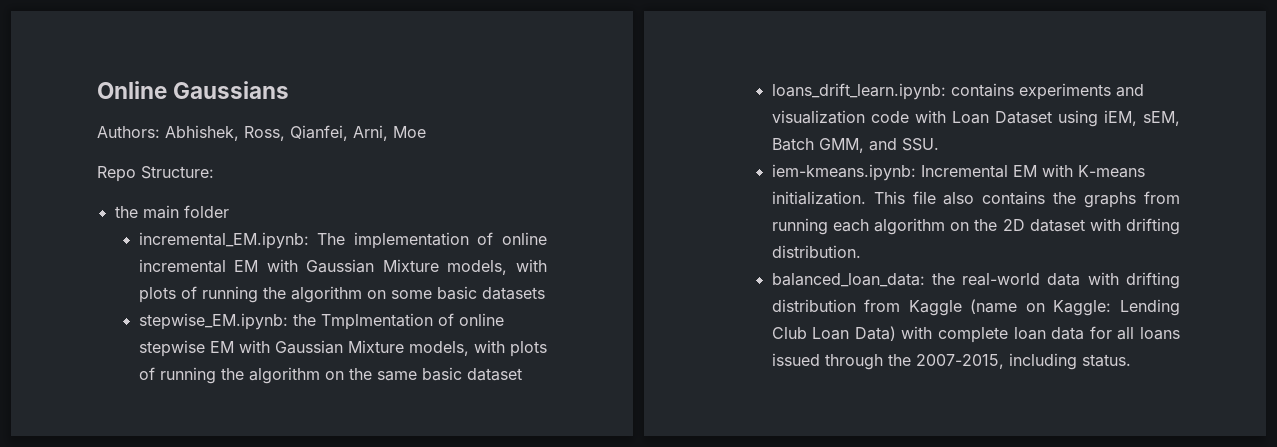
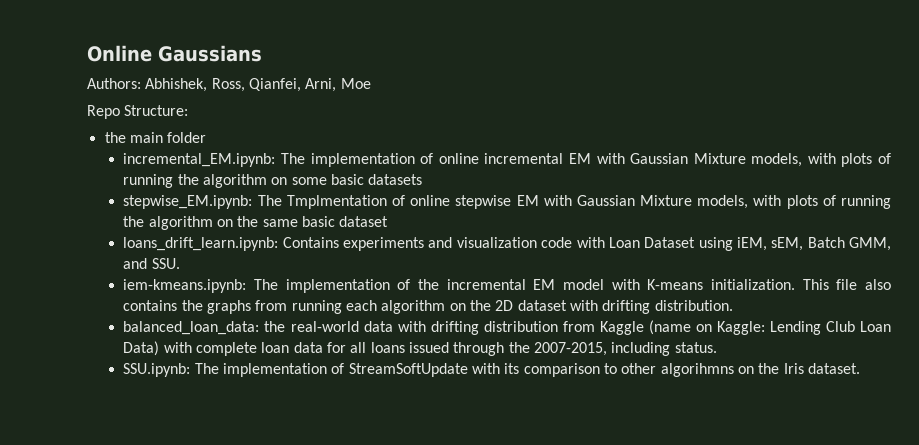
- stepwise_EM.ipynb: the Tmplmentation of online stepwise EM with Gaussian Mixture models, with plots of running the algorithm on the same basic dataset
+ stepwise_EM.ipynb: The Tmplmentation of online stepwise EM with Gaussian Mixture models, with plots of running the algorithm on the same basic dataset
- loans_drift_learn.ipynb: contains experiments and visualization code with Loan Dataset using iEM, sEM, Batch GMM, and SSU.
+ loans_drift_learn.ipynb: Contains experiments and visualization code with Loan Dataset using iEM, sEM, Batch GMM, and SSU.
- iem-kmeans.ipynb: Incremental EM with K-means initialization.
+ iem-kmeans.ipynb: The implementation of the incremental EM model with K-means initialization.
+ SSU.ipynb: The implementation of StreamSoftUpdate with its comparison to other algorihmns on the Iris dataset.

